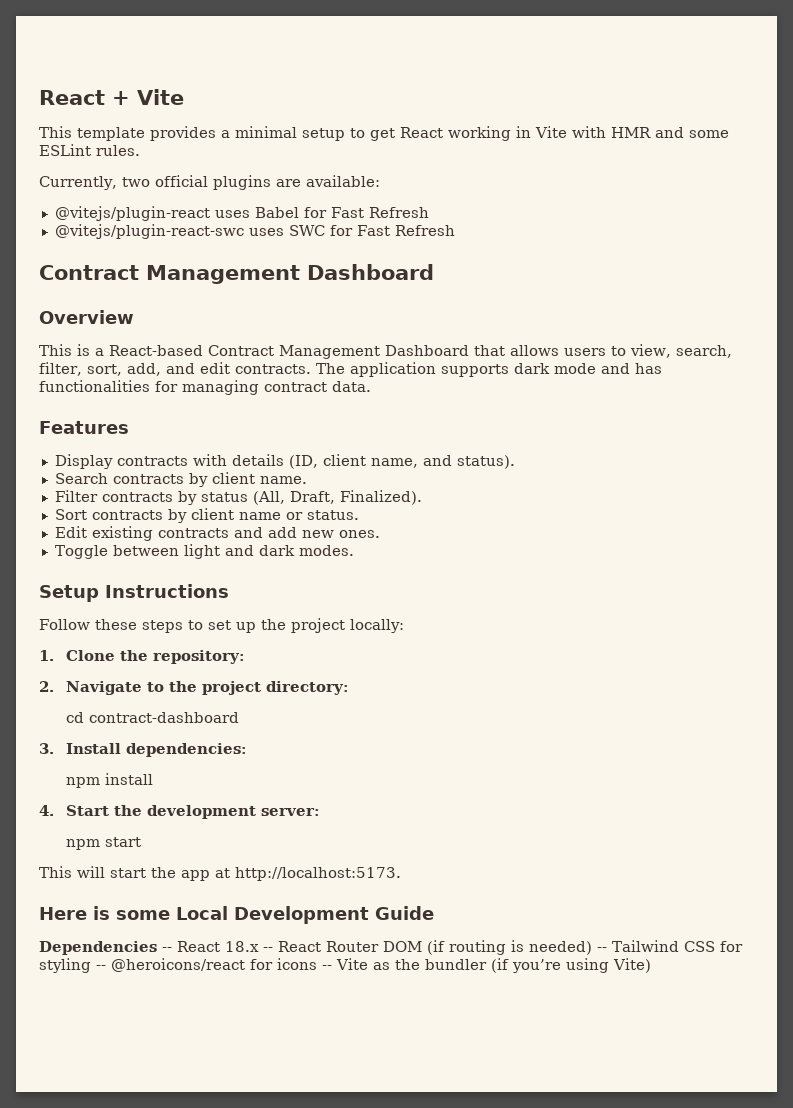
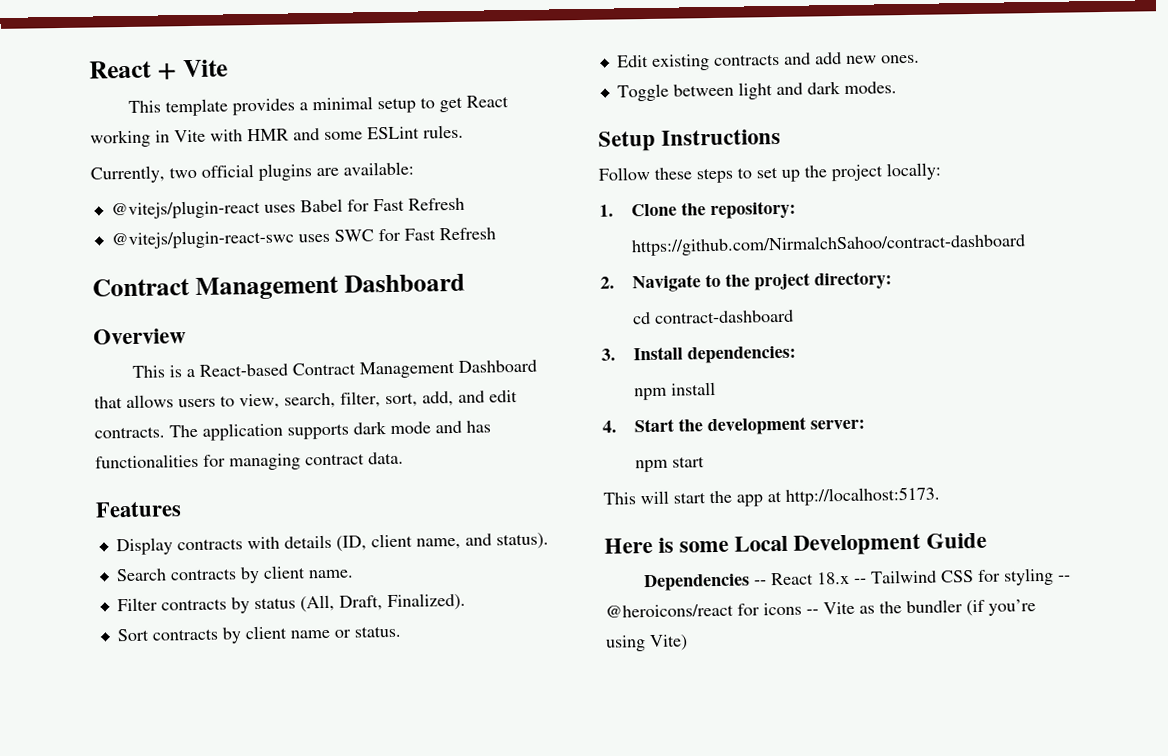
+ https://github.com/NirmalchSahoo/contract-dashboard
- Dependencies -- React 18.x -- React Router DOM (if routing is needed) -- Tailwind CSS for styling -- @heroicons/react for icons -- Vite as the bundler (if you’re using Vite)
+ Dependencies -- React 18.x -- Tailwind CSS for styling -- @heroicons/react for icons -- Vite as the bundler (if you’re using Vite)

